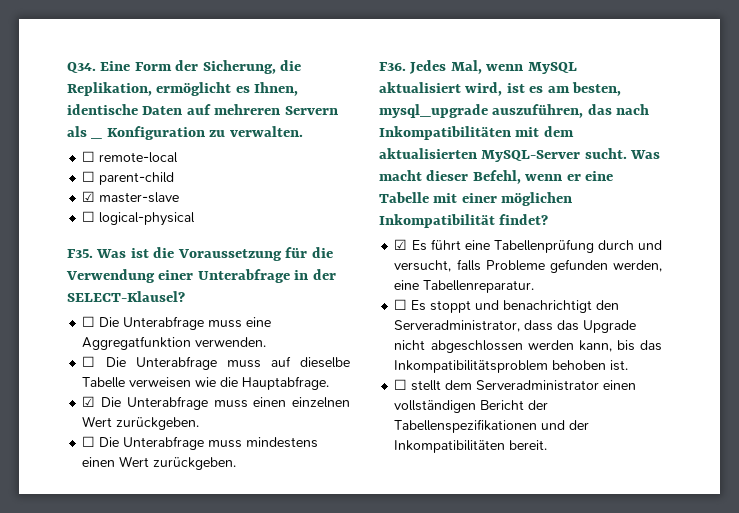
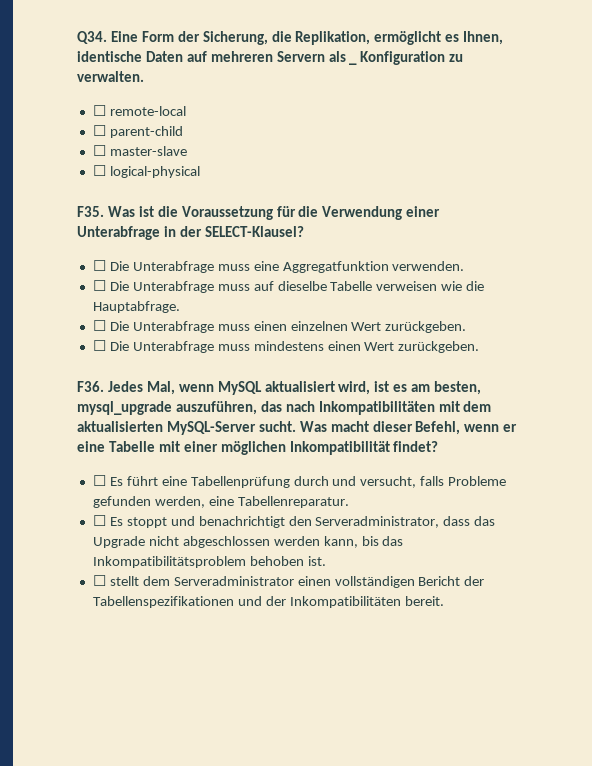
- ☑ master-slave
+ ☐ master-slave
- ☑ Die Unterabfrage muss einen einzelnen Wert zurückgeben.
+ ☐ Die Unterabfrage muss einen einzelnen Wert zurückgeben.
- ☑ Es führt eine Tabellenprüfung durch und versucht, falls Probleme gefunden werden, eine Tabellenreparatur.
+ ☐ Es führt eine Tabellenprüfung durch und versucht, falls Probleme gefunden werden, eine Tabellenreparatur.

